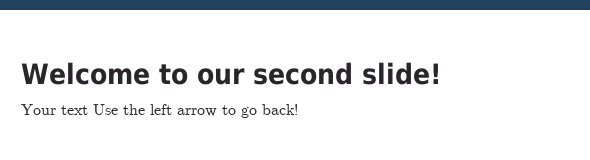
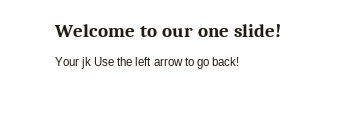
- Welcome to our second slide!
+ Welcome to our one slide!
- Your text Use the left arrow to go back!
+ Your jk Use the left arrow to go back!

